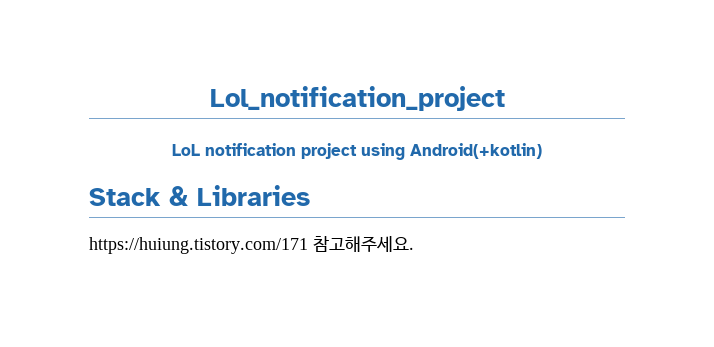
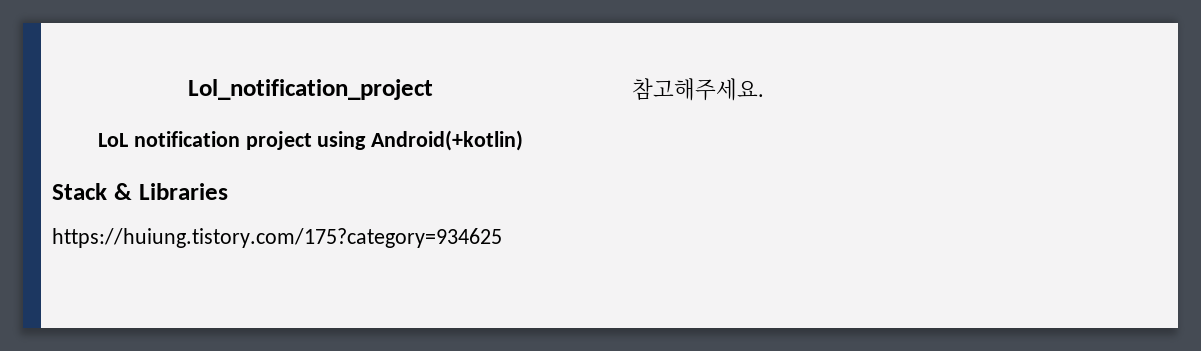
- https://huiung.tistory.com/171 참고해주세요.
+ https://huiung.tistory.com/175?category=934625 참고해주세요.

